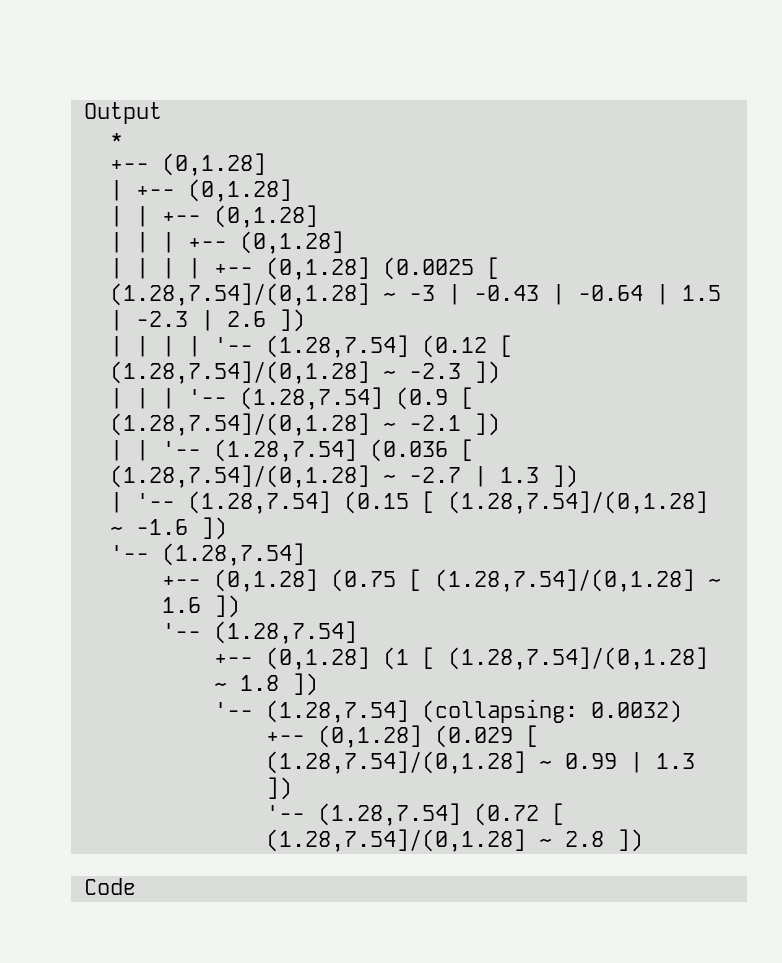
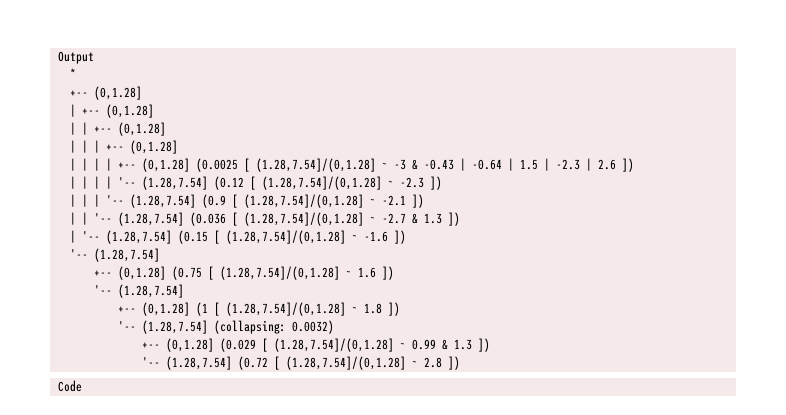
- | | | | +-- (0,1.28] (0.0025 [ (1.28,7.54]/(0,1.28] ~ -3 | -0.43 | -0.64 | 1.5 | -2.3 | 2.6 ])
+ | | | | +-- (0,1.28] (0.0025 [ (1.28,7.54]/(0,1.28] ~ -3 & -0.43 | -0.64 | 1.5 | -2.3 | 2.6 ])
- | | '-- (1.28,7.54] (0.036 [ (1.28,7.54]/(0,1.28] ~ -2.7 | 1.3 ])
+ | | '-- (1.28,7.54] (0.036 [ (1.28,7.54]/(0,1.28] ~ -2.7 & 1.3 ])
- +-- (0,1.28] (0.029 [ (1.28,7.54]/(0,1.28] ~ 0.99 | 1.3 ])
+ +-- (0,1.28] (0.029 [ (1.28,7.54]/(0,1.28] ~ 0.99 & 1.3 ])

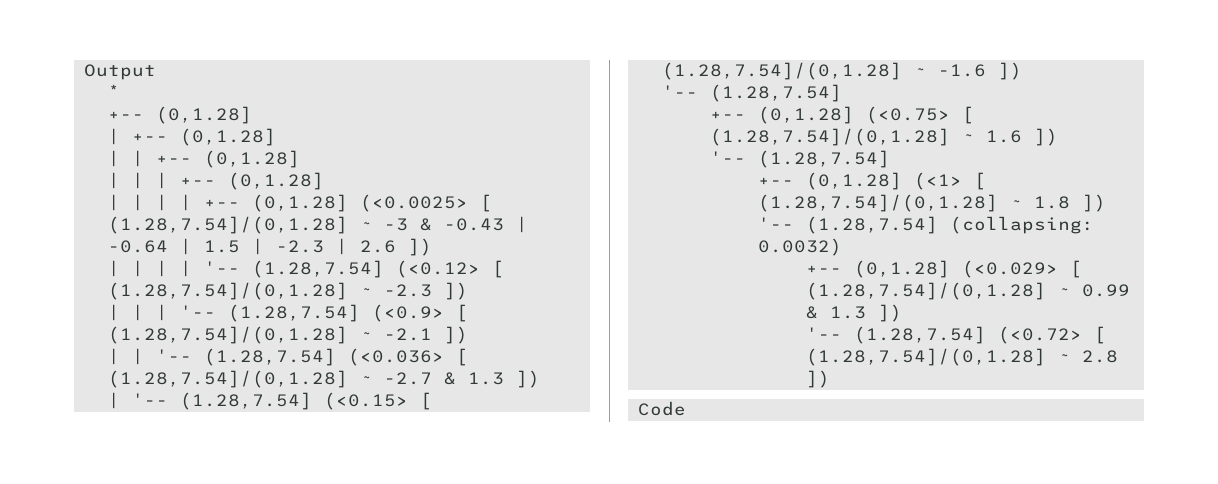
- | | | | +-- (0,1.28] (0.0025 [ (1.28,7.54]/(0,1.28] ~ -3 & -0.43 | -0.64 | 1.5 | -2.3 | 2.6 ])
+ | | | | +-- (0,1.28] (<0.0025> [ (1.28,7.54]/(0,1.28] ~ -3 & -0.43 | -0.64 | 1.5 | -2.3 | 2.6 ])
- | | | | '-- (1.28,7.54] (0.12 [ (1.28,7.54]/(0,1.28] ~ -2.3 ])
+ | | | | '-- (1.28,7.54] (<0.12> [ (1.28,7.54]/(0,1.28] ~ -2.3 ])
- | | | '-- (1.28,7.54] (0.9 [ (1.28,7.54]/(0,1.28] ~ -2.1 ])
+ | | | '-- (1.28,7.54] (<0.9> [ (1.28,7.54]/(0,1.28] ~ -2.1 ])
- | | '-- (1.28,7.54] (0.036 [ (1.28,7.54]/(0,1.28] ~ -2.7 & 1.3 ])
+ | | '-- (1.28,7.54] (<0.036> [ (1.28,7.54]/(0,1.28] ~ -2.7 & 1.3 ])
- | '-- (1.28,7.54] (0.15 [ (1.28,7.54]/(0,1.28] ~ -1.6 ])
+ | '-- (1.28,7.54] (<0.15> [ (1.28,7.54]/(0,1.28] ~ -1.6 ])
- +-- (0,1.28] (0.75 [ (1.28,7.54]/(0,1.28] ~ 1.6 ])
+ +-- (0,1.28] (<0.75> [ (1.28,7.54]/(0,1.28] ~ 1.6 ])
- +-- (0,1.28] (1 [ (1.28,7.54]/(0,1.28] ~ 1.8 ])
+ +-- (0,1.28] (<1> [ (1.28,7.54]/(0,1.28] ~ 1.8 ])
- +-- (0,1.28] (0.029 [ (1.28,7.54]/(0,1.28] ~ 0.99 & 1.3 ])
+ +-- (0,1.28] (<0.029> [ (1.28,7.54]/(0,1.28] ~ 0.99 & 1.3 ])
- '-- (1.28,7.54] (0.72 [ (1.28,7.54]/(0,1.28] ~ 2.8 ])
+ '-- (1.28,7.54] (<0.72> [ (1.28,7.54]/(0,1.28] ~ 2.8 ])

